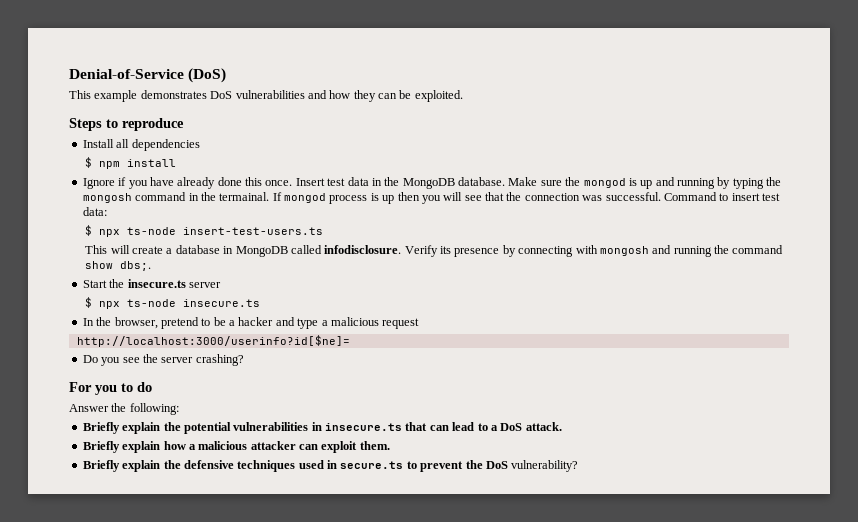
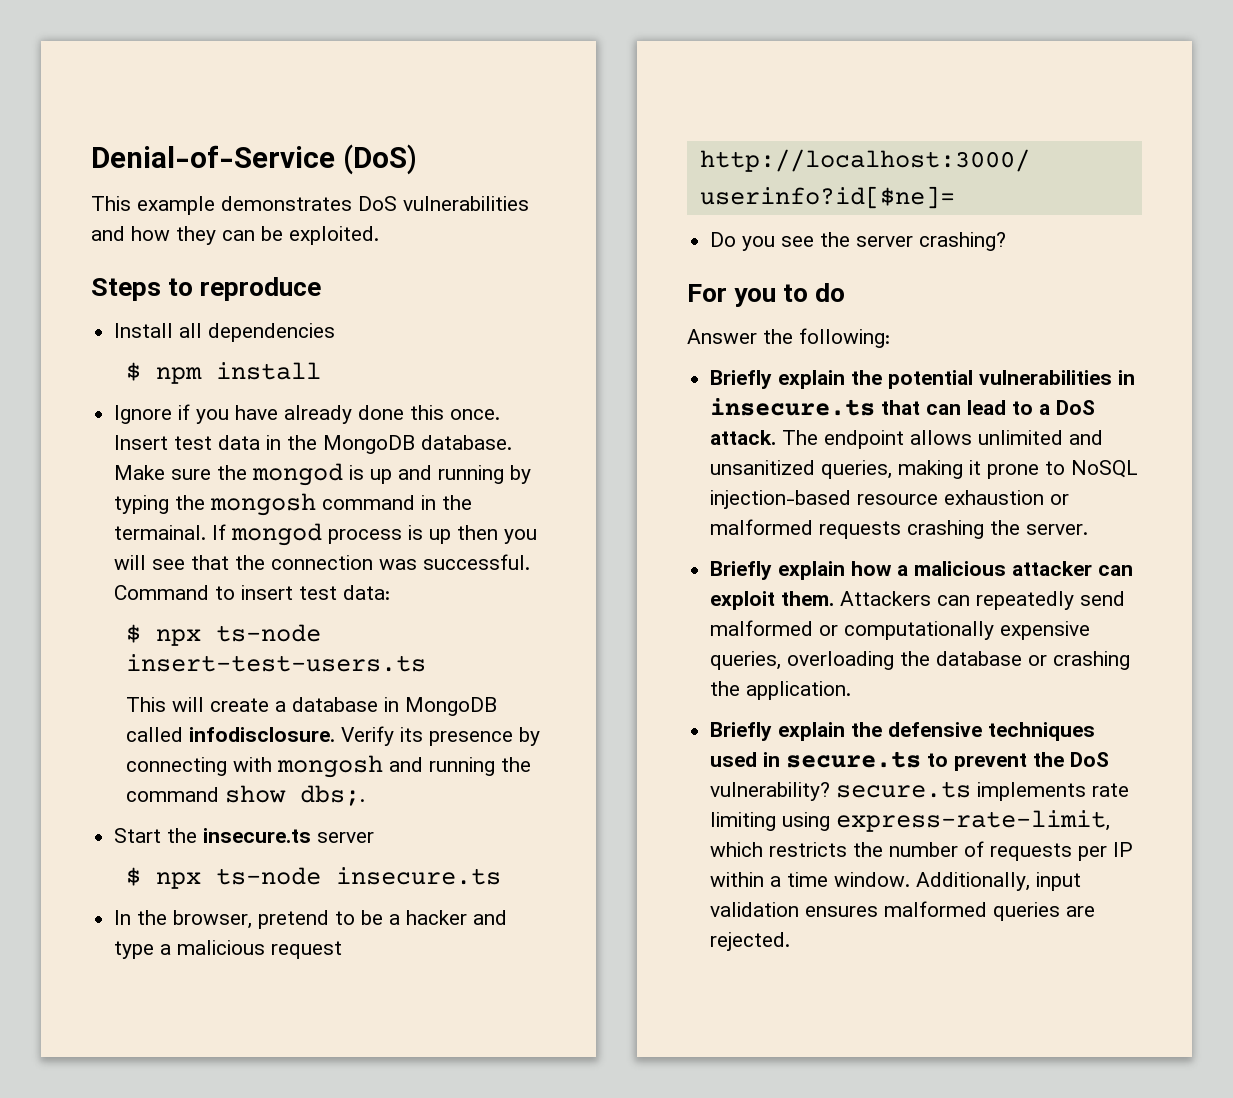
+ The endpoint allows unlimited and unsanitized queries, making it prone to NoSQL injection-based resource exhaustion or malformed requests crashing the server.
+ Attackers can repeatedly send malformed or computationally expensive queries, overloading the database or crashing the application.
- Briefly explain the defensive techniques used in secure.ts to prevent the DoS vulnerability?
+ Briefly explain the defensive techniques used in secure.ts to prevent the DoS vulnerability? secure.ts implements rate limiting using express-rate-limit, which restricts the number of requests per IP within a time window. Additionally, input validation ensures malformed queries are rejected.

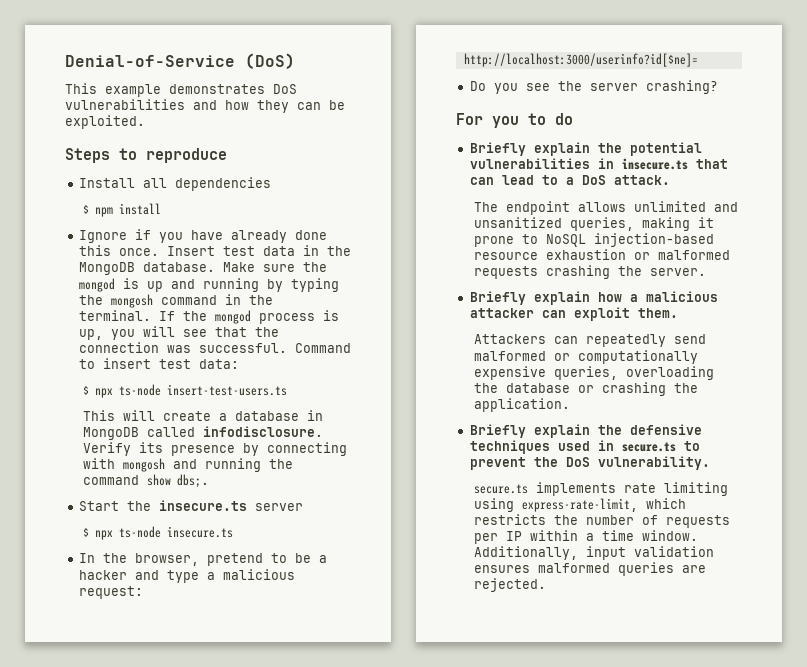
- Make sure the mongod is up and running by typing the mongosh command in the termainal. If mongod process is up then you will see that the connection was successful.
+ Make sure the mongod is up and running by typing the mongosh command in the terminal. If the mongod process is up, you will see that the connection was successful.
- In the browser, pretend to be a hacker and type a malicious request
+ In the browser, pretend to be a hacker and type a malicious request:
- Answer the following:
- Briefly explain the potential vulnerabilities in insecure.ts that can lead to a DoS attack. The endpoint allows unlimited and unsanitized queries, making it prone to NoSQL injection-based resource exhaustion or malformed requests crashing the server.
+ Briefly explain the potential vulnerabilities in insecure.ts that can lead to a DoS attack.
+ The endpoint allows unlimited and unsanitized queries, making it prone to NoSQL injection-based resource exhaustion or malformed requests crashing the server.
- Briefly explain how a malicious attacker can exploit them. Attackers can repeatedly send malformed or computationally expensive queries, overloading the database or crashing the application.
+ Briefly explain how a malicious attacker can exploit them.
+ Attackers can repeatedly send malformed or computationally expensive queries, overloading the database or crashing the application.
- Briefly explain the defensive techniques used in secure.ts to prevent the DoS vulnerability? secure.ts implements rate limiting using express-rate-limit, which restricts the number of requests per IP within a time window.
+ Briefly explain the defensive techniques used in secure.ts to prevent the DoS vulnerability.
+ secure.ts implements rate limiting using express-rate-limit, which restricts the number of requests per IP within a time window.

